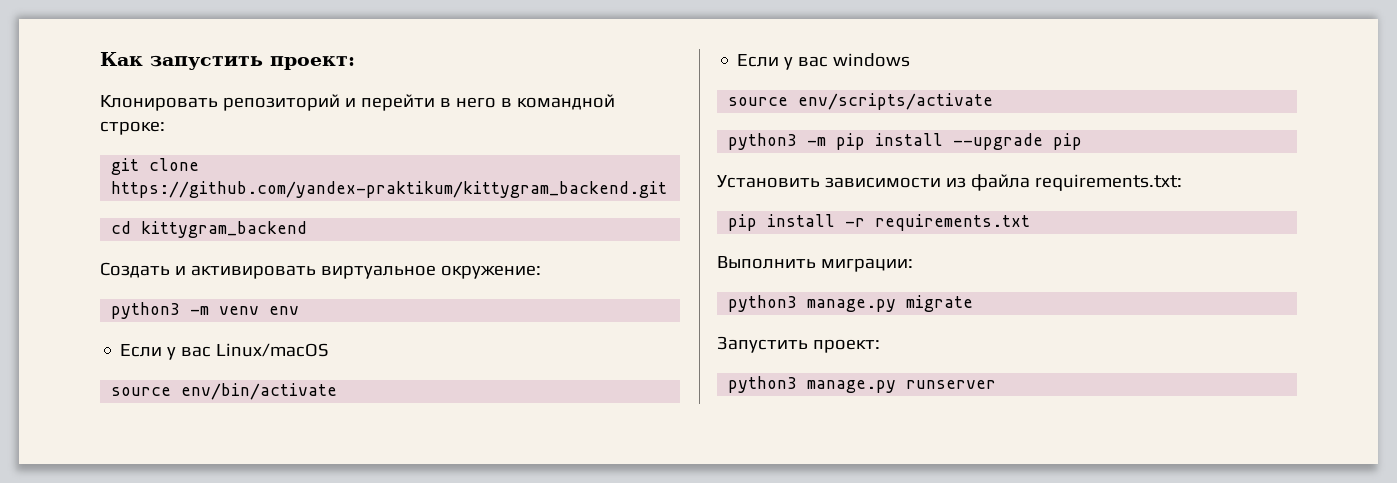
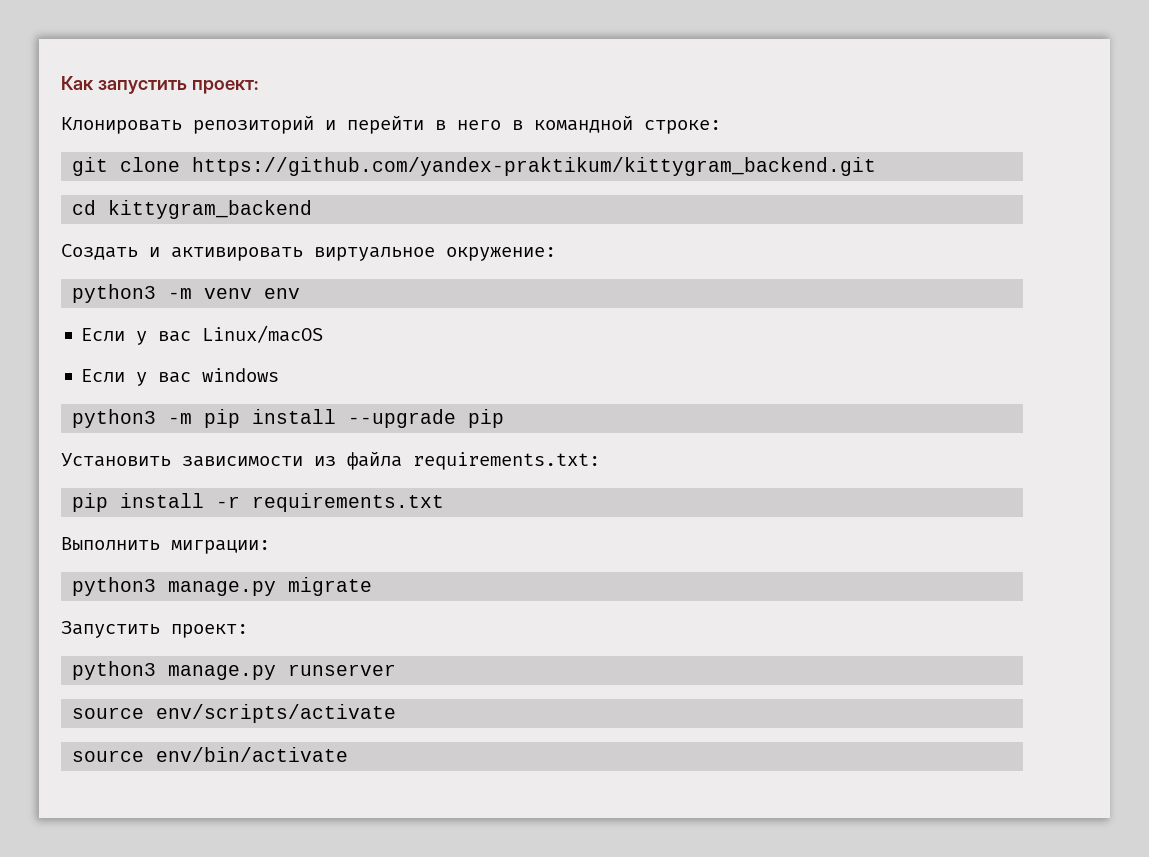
- source env/bin/activate
- source env/scripts/activate
+ source env/scripts/activate
+ source env/bin/activate

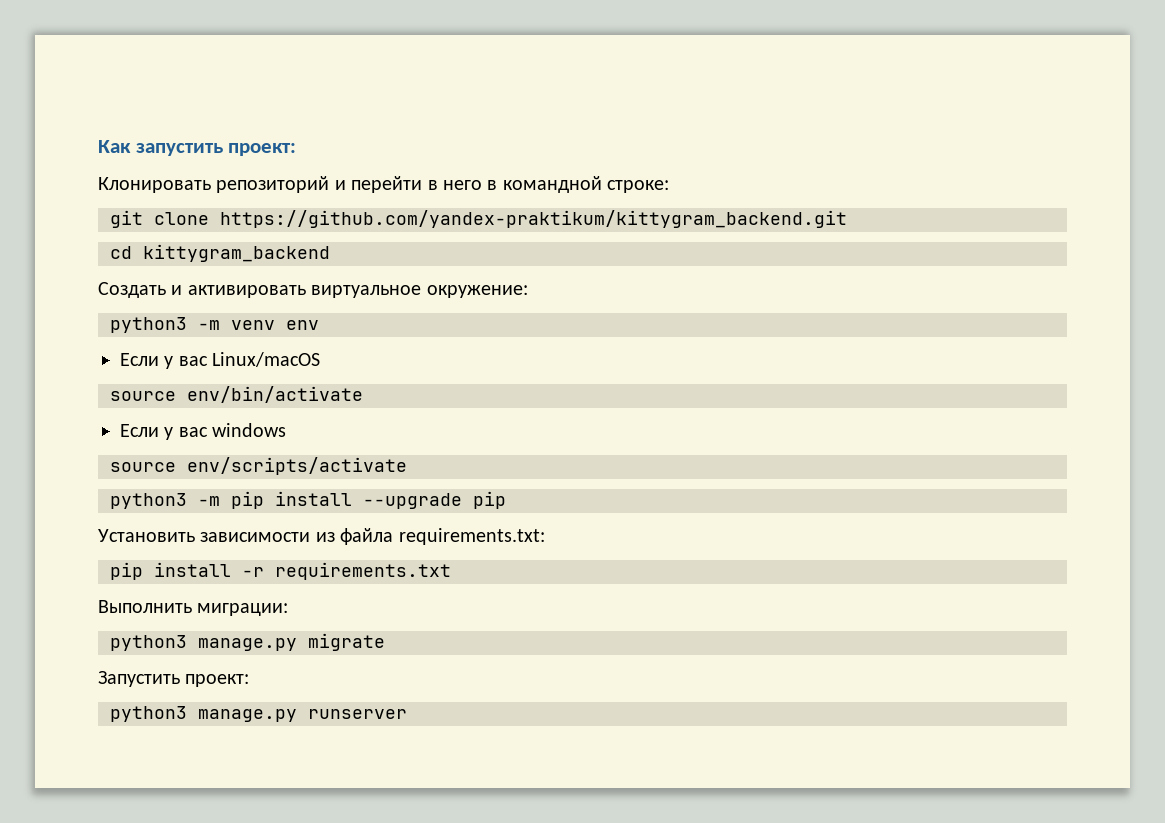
+ source env/bin/activate
+ source env/scripts/activate
- source env/scripts/activate
- source env/bin/activate

